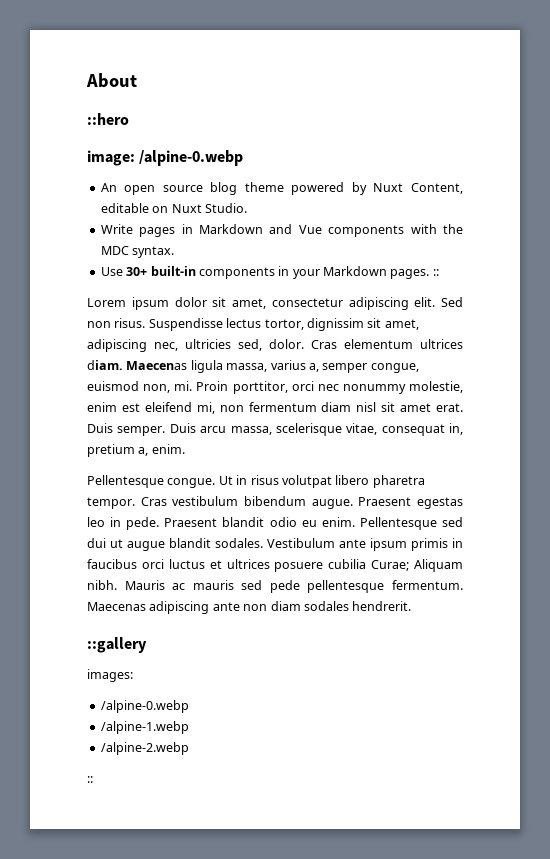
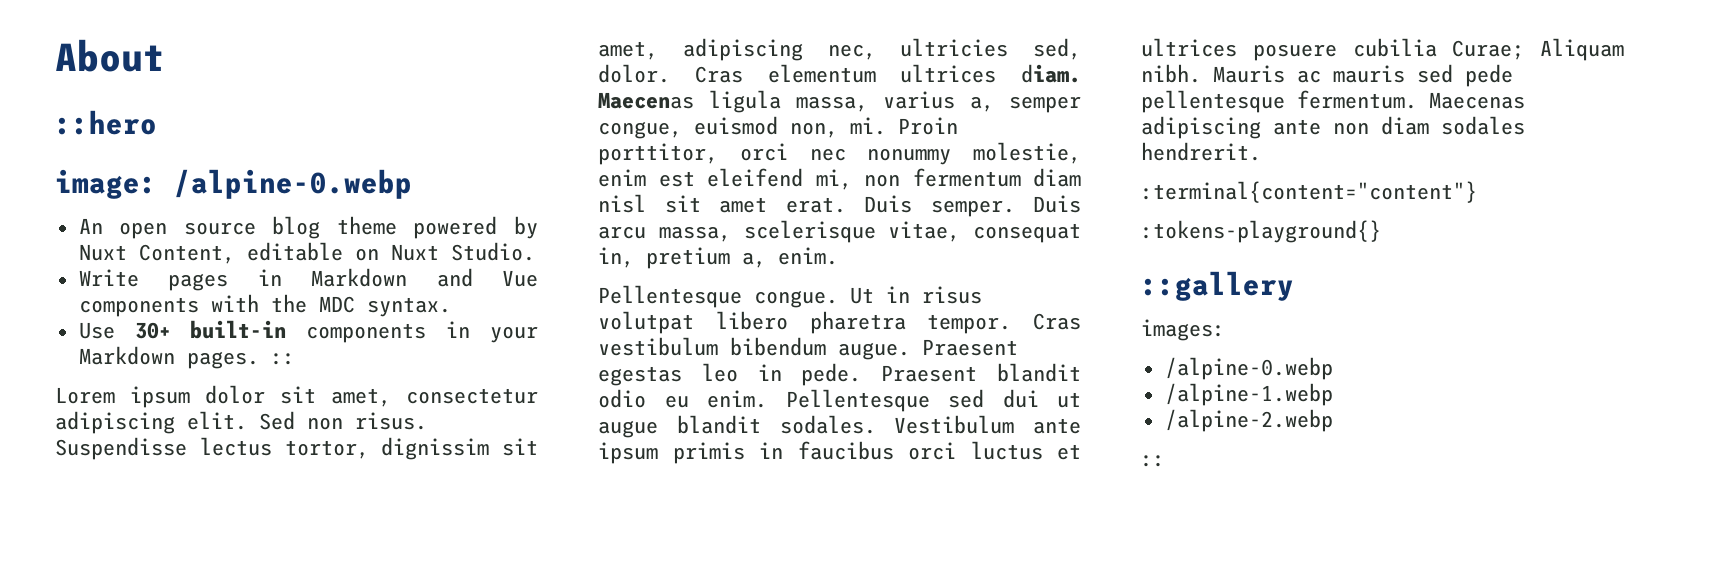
+ :terminal{content="content"}
+ :tokens-playground{}

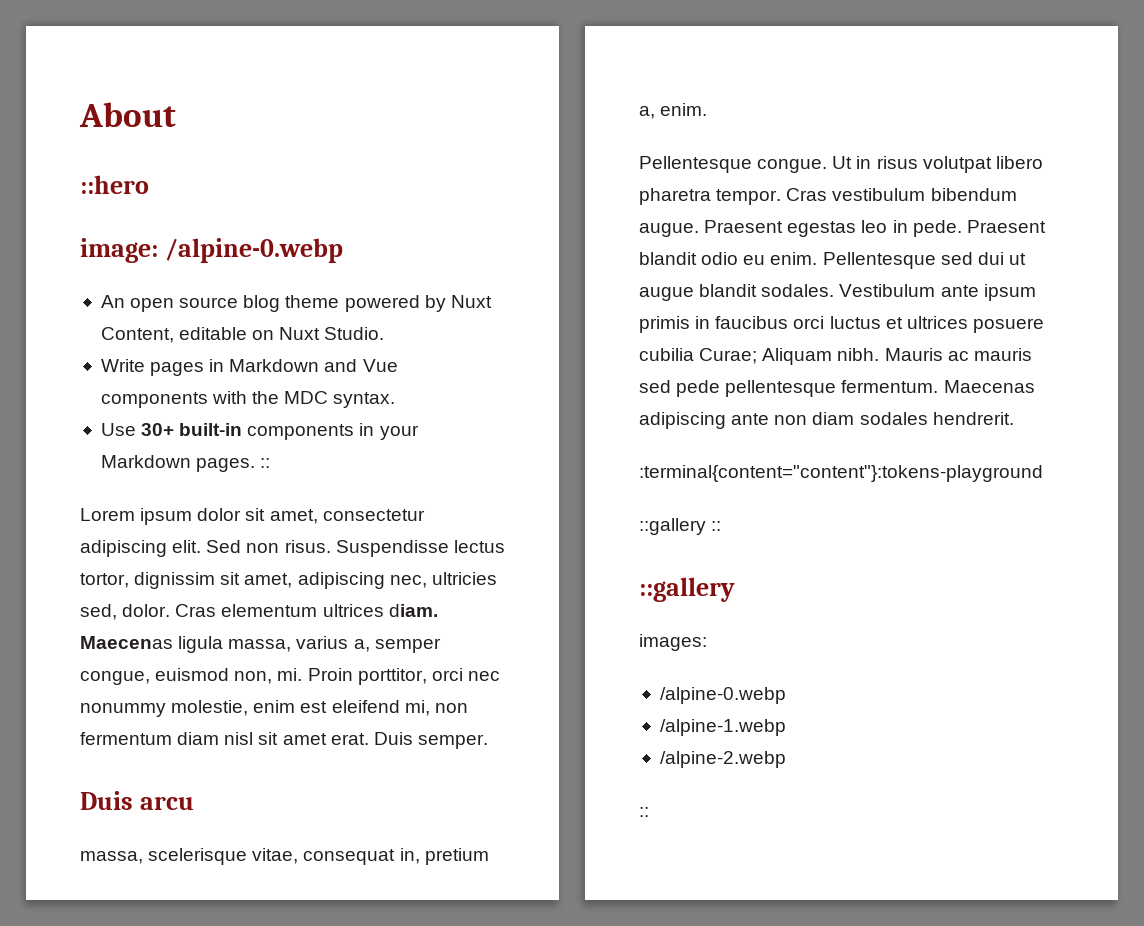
- Duis semper. Duis arcu massa, scelerisque vitae, consequat in, pretium a, enim.
+ Duis semper.
+ Duis arcu
+ massa, scelerisque vitae, consequat in, pretium a, enim.
- :terminal{content="content"}
- :tokens-playground{}
+ :terminal{content="content"}:tokens-playground
+ ::gallery ::

